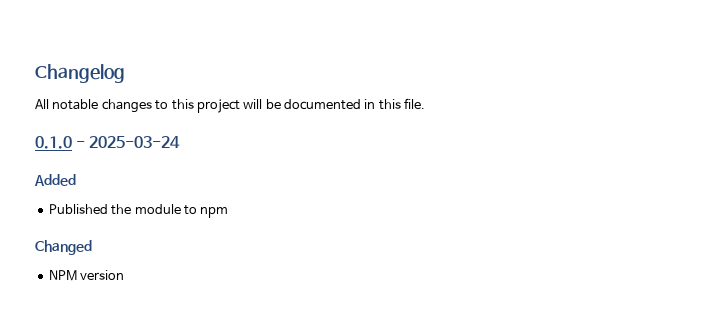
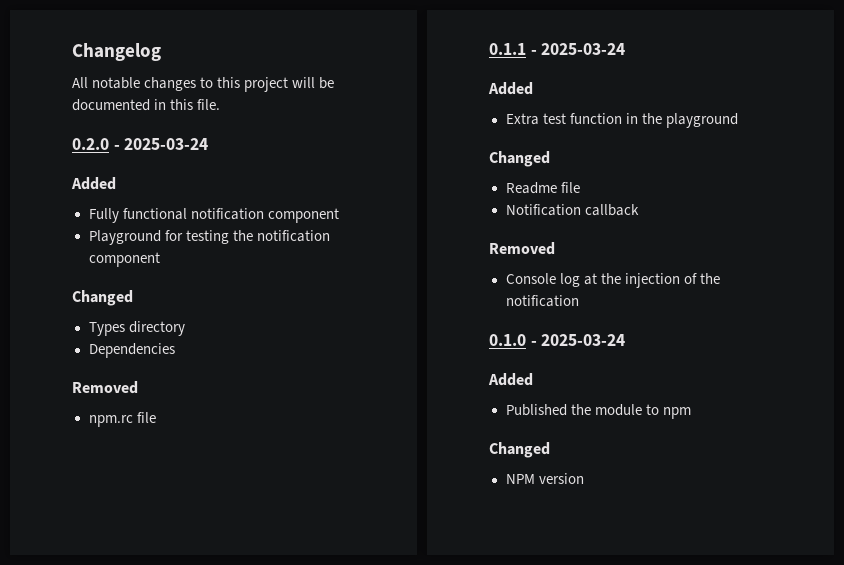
+ 0.2.0 - 2025-03-24
+ Added
+ Fully functional notification component
+ Playground for testing the notification component
+ Changed
+ Types directory
+ Dependencies
+ Removed
+ npm.rc file
+ 0.1.1 - 2025-03-24
+ Added
+ Extra test function in the playground
+ Changed
+ Readme file
+ Notification callback
+ Removed
+ Console log at the injection of the notification

